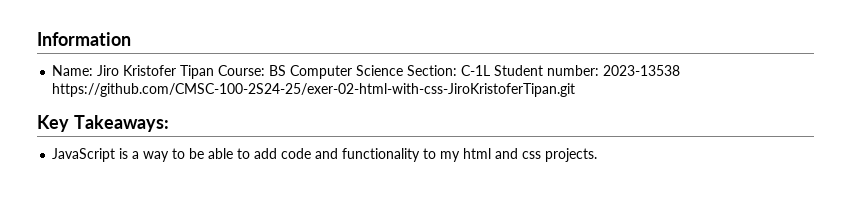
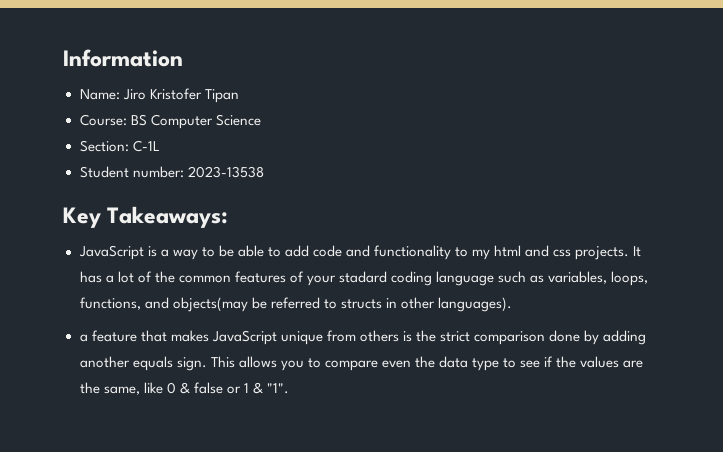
- Name: Jiro Kristofer Tipan Course: BS Computer Science Section: C-1L Student number: 2023-13538 https://github.com/CMSC-100-2S24-25/exer-02-html-with-css-JiroKristoferTipan.git
+ Name: Jiro Kristofer Tipan
+ Course: BS Computer Science
+ Section: C-1L
+ Student number: 2023-13538
+ It has a lot of the common features of your stadard coding language such as variables, loops, functions, and objects(may be referred to structs in other languages).
+ a feature that makes JavaScript unique from others is the strict comparison done by adding another equals sign. This allows you to compare even the data type to see if the values are the same, like 0 & false or 1 & "1".

